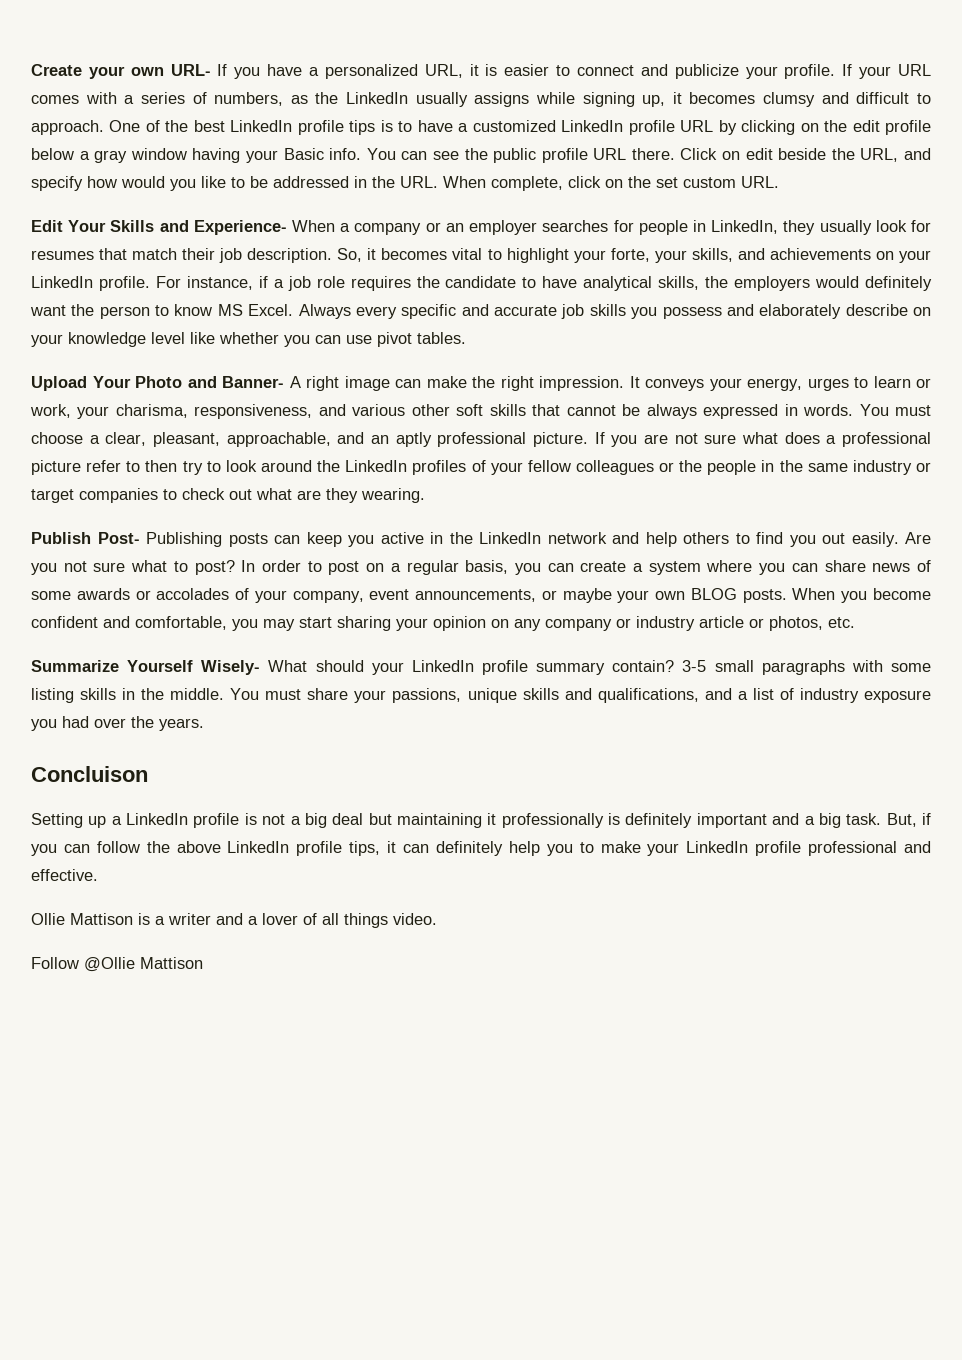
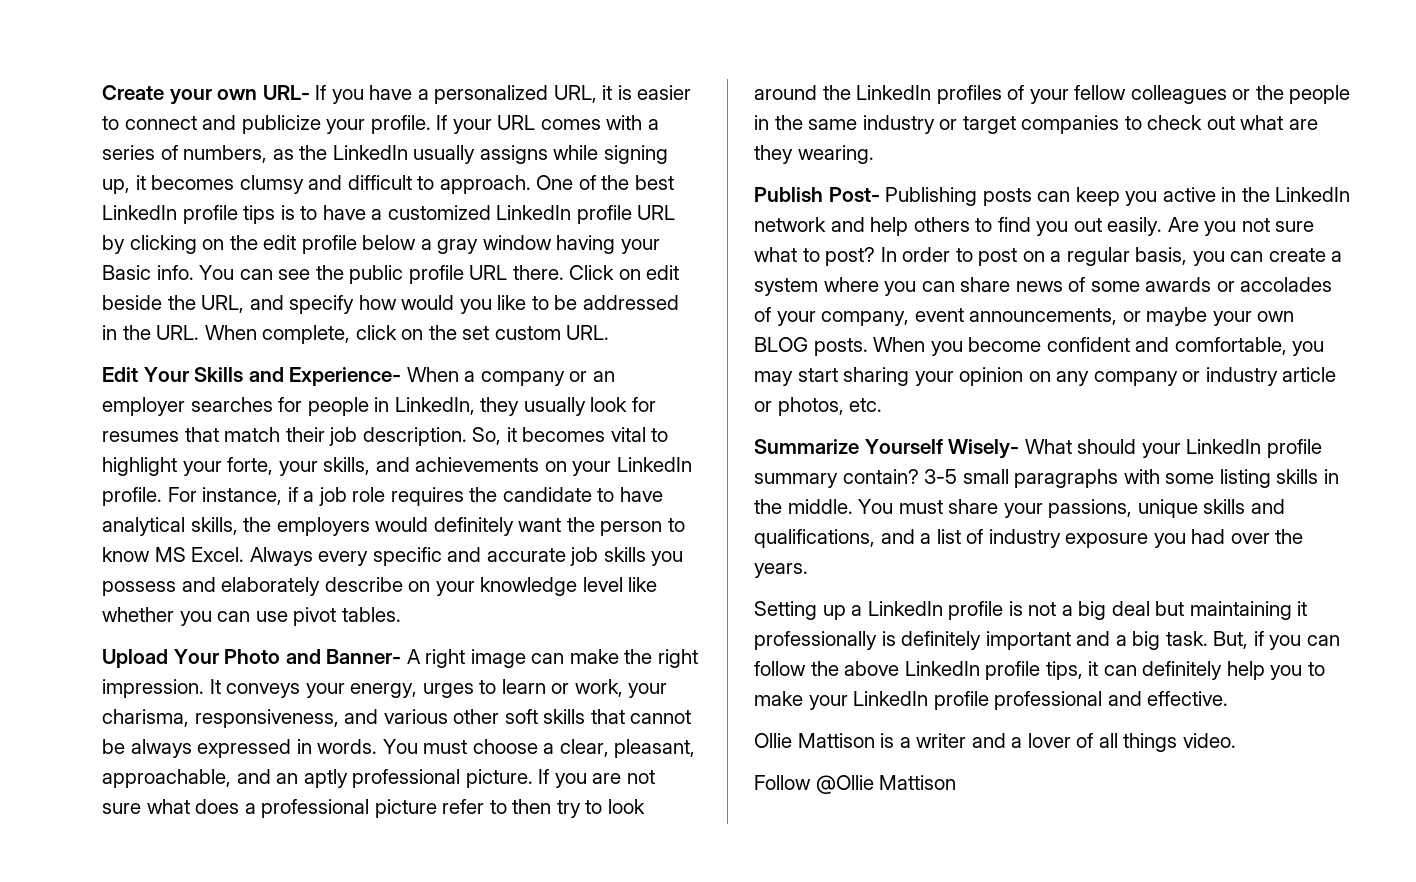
- Concluison

